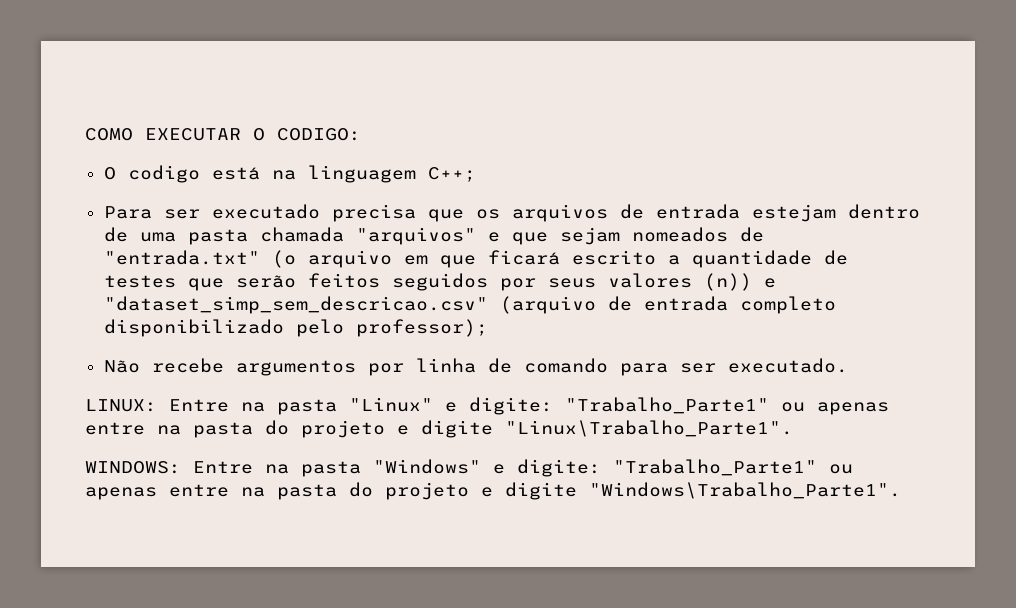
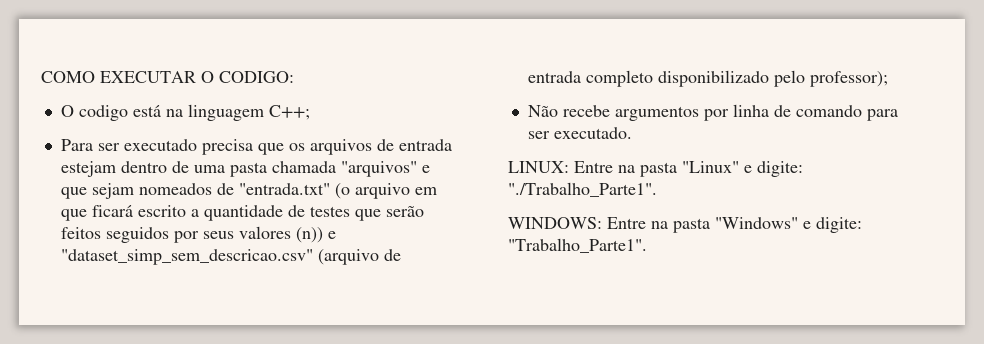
- LINUX: Entre na pasta "Linux" e digite: "Trabalho_Parte1" ou apenas entre na pasta do projeto e digite "Linux\Trabalho_Parte1".
+ LINUX: Entre na pasta "Linux" e digite: "./Trabalho_Parte1".
- WINDOWS: Entre na pasta "Windows" e digite: "Trabalho_Parte1" ou apenas entre na pasta do projeto e digite "Windows\Trabalho_Parte1".
+ WINDOWS: Entre na pasta "Windows" e digite: "Trabalho_Parte1".

